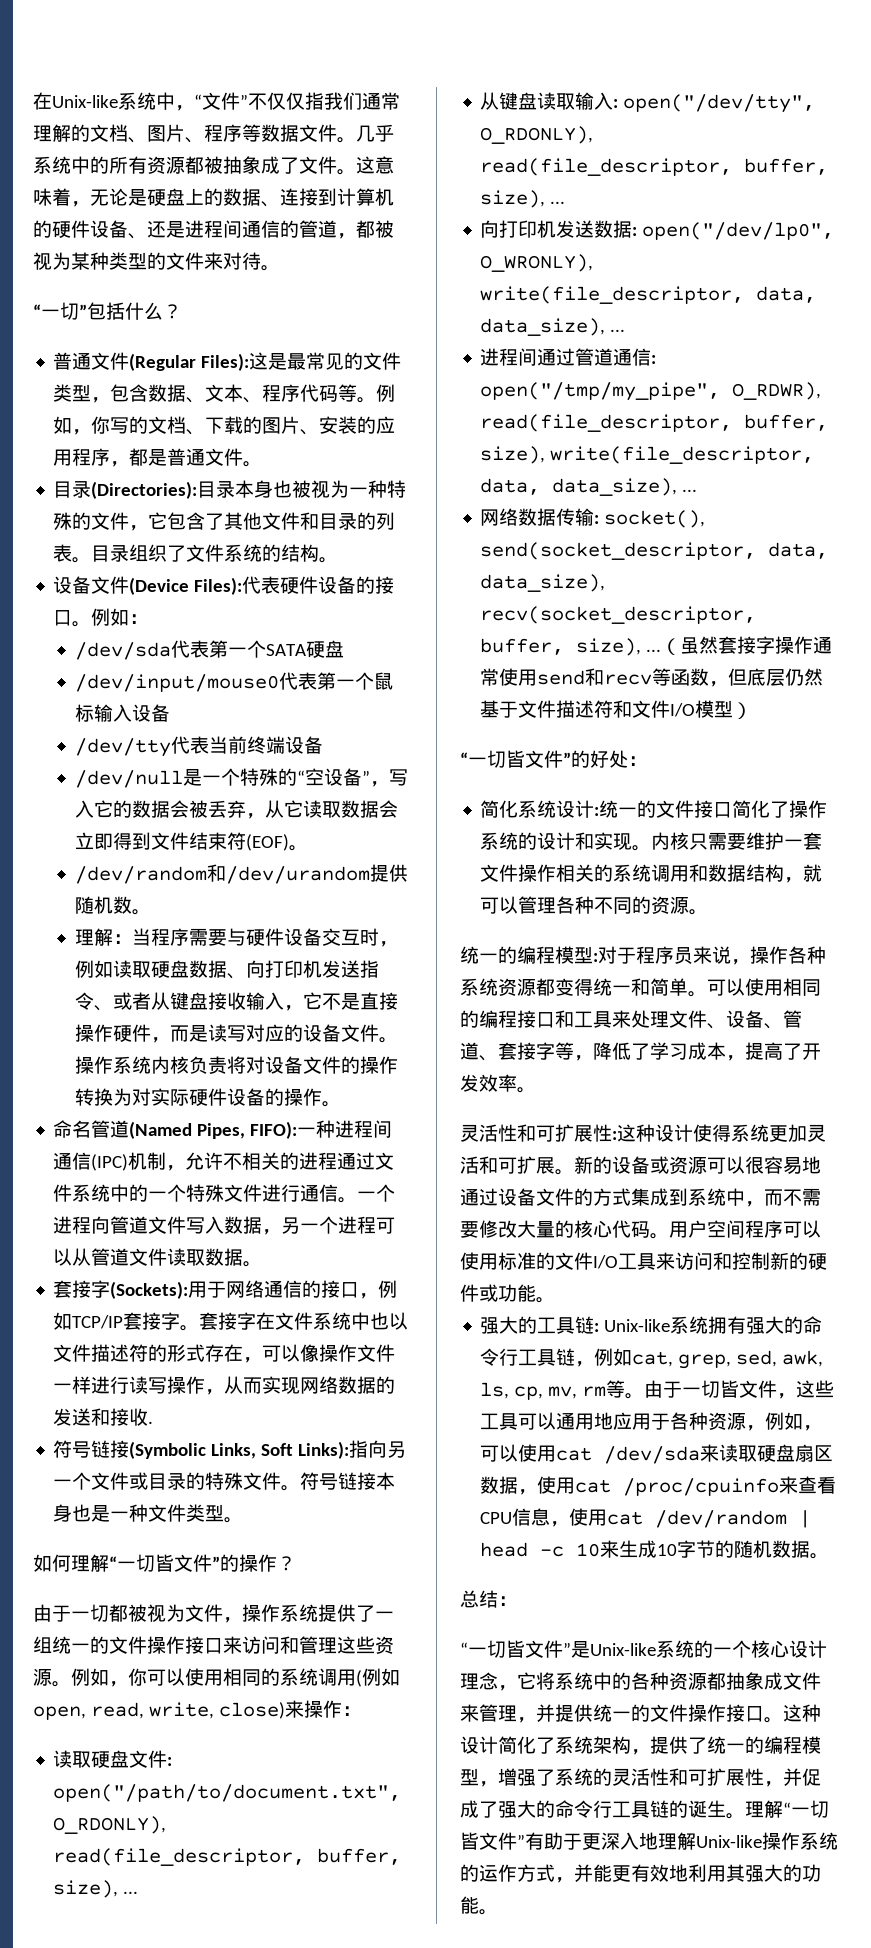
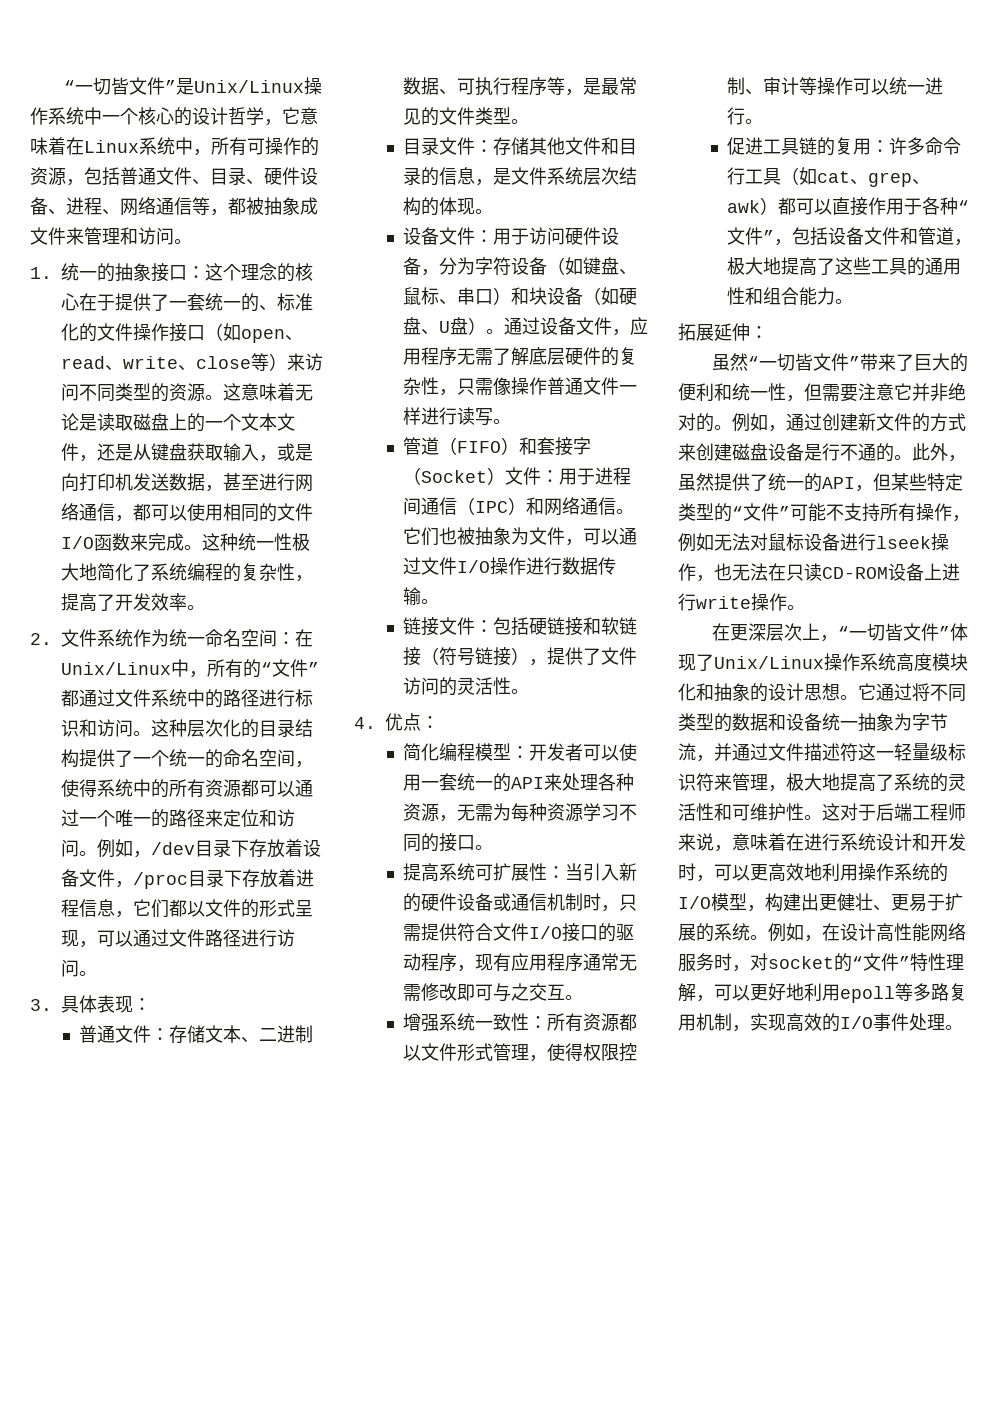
- 在Unix-like系统中，“文件”不仅仅指我们通常理解的文档、图片、程序等数据文件。几乎系统中的所有资源都被抽象成了文件。这意味着，无论是硬盘上的数据、连接到计算机的硬件设备、还是进程间通信的管道，都被视为某种类型的文件来对待。
- “一切”包括什么？
- 普通文件(Regular Files):这是最常见的文件类型，包含数据、文本、程序代码等。例如，你写的文档、下载的图片、安装的应用程序，都是普通文件。
- 目录(Directories):目录本身也被视为一种特殊的文件，它包含了其他文件和目录的列表。目录组织了文件系统的结构。
- 设备文件(Device Files):代表硬件设备的接口。例如：
- /dev/sda代表第一个SATA硬盘
- /dev/input/mouse0代表第一个鼠标输入设备
- /dev/tty代表当前终端设备
- /dev/null是一个特殊的“空设备”，写入它的数据会被丢弃，从它读取数据会立即得到文件结束符(EOF)。
- /dev/random和/dev/urandom提供随机数。
- 理解：当程序需要与硬件设备交互时，例如读取硬盘数据、向打印机发送指令、或者从键盘接收输入，它不是直接操作硬件，而是读写对应的设备文件。操作系统内核负责将对设备文件的操作转换为对实际硬件设备的操作。
- 命名管道(Named Pipes, FIFO):一种进程间通信(IPC)机制，允许不相关的进程通过文件系统中的一个特殊文件进行通信。一个进程向管道文件写入数据，另一个进程可以从管道文件读取数据。
- 套接字(Sockets):用于网络通信的接口，例如TCP/IP套接字。套接字在文件系统中也以文件描述符的形式存在，可以像操作文件一样进行读写操作，从而实现网络数据的发送和接收.
- 符号链接(Symbolic Links, Soft Links):指向另一个文件或目录的特殊文件。符号链接本身也是一种文件类型。
- 如何理解“一切皆文件”的操作？
- 由于一切都被视为文件，操作系统提供了一组统一的文件操作接口来访问和管理这些资源。例如，你可以使用相同的系统调用(例如open, read, write, close)来操作：
- 读取硬盘文件: open("/path/to/document.txt", O_RDONLY), read(file_descriptor, buffer, size), ...
- 从键盘读取输入: open("/dev/tty", O_RDONLY), read(file_descriptor, buffer, size), ...
- 向打印机发送数据: open("/dev/lp0", O_WRONLY), write(file_descriptor, data, data_size), ...
- 进程间通过管道通信: open("/tmp/my_pipe", O_RDWR), read(file_descriptor, buffer, size), write(file_descriptor, data, data_size), ...
- 网络数据传输: socket(), send(socket_descriptor, data, data_size), recv(socket_descriptor, buffer, size), ...（虽然套接字操作通常使用send和recv等函数，但底层仍然基于文件描述符和文件I/O模型）
- “一切皆文件”的好处：
- 简化系统设计:统一的文件接口简化了操作系统的设计和实现。内核只需要维护一套文件操作相关的系统调用和数据结构，就可以管理各种不同的资源。
- 统一的编程模型:对于程序员来说，操作各种系统资源都变得统一和简单。可以使用相同的编程接口和工具来处理文件、设备、管道、套接字等，降低了学习成本，提高了开发效率。
+ “一切皆文件”是Unix/Linux操作系统中一个核心的设计哲学，它意味着在Linux系统中，所有可操作的资源，包括普通文件、目录、硬件设备、进程、网络通信等，都被抽象成文件来管理和访问。
+ 1.统一的抽象接口：这个理念的核心在于提供了一套统一的、标准化的文件操作接口（如open、read、write、close等）来访问不同类型的资源。这意味着无论是读取磁盘上的一个文本文件，还是从键盘获取输入，或是向打印机发送数据，甚至进行网络通信，都可以使用相同的文件I/O函数来完成。这种统一性极大地简化了系统编程的复杂性，提高了开发效率。
- 灵活性和可扩展性:这种设计使得系统更加灵活和可扩展。新的设备或资源可以很容易地通过设备文件的方式集成到系统中，而不需要修改大量的核心代码。用户空间程序可以使用标准的文件I/O工具来访问和控制新的硬件或功能。
- 强大的工具链: Unix-like系统拥有强大的命令行工具链，例如cat, grep, sed, awk, ls, cp, mv, rm等。由于一切皆文件，这些工具可以通用地应用于各种资源，例如，可以使用cat /dev/sda来读取硬盘扇区数据，使用cat /proc/cpuinfo来查看CPU信息，使用cat /dev/random | head -c 10来生成10字节的随机数据。
- 总结：
- “一切皆文件”是Unix-like系统的一个核心设计理念，它将系统中的各种资源都抽象成文件来管理，并提供统一的文件操作接口。这种设计简化了系统架构，提供了统一的编程模型，增强了系统的灵活性和可扩展性，并促成了强大的命令行工具链的诞生。理解“一切皆文件”有助于更深入地理解Unix-like操作系统的运作方式，并能更有效地利用其强大的功能。
+ 2.文件系统作为统一命名空间：在Unix/Linux中，所有的“文件”都通过文件系统中的路径进行标识和访问。这种层次化的目录结构提供了一个统一的命名空间，使得系统中的所有资源都可以通过一个唯一的路径来定位和访问。例如，/dev目录下存放着设备文件，/proc目录下存放着进程信息，它们都以文件的形式呈现，可以通过文件路径进行访问。
+ 3.具体表现：
+ 普通文件：存储文本、二进制数据、可执行程序等，是最常见的文件类型。
+ 目录文件：存储其他文件和目录的信息，是文件系统层次结构的体现。
+ 设备文件：用于访问硬件设备，分为字符设备（如键盘、鼠标、串口）和块设备（如硬盘、U盘）。通过设备文件，应用程序无需了解底层硬件的复杂性，只需像操作普通文件一样进行读写。
+ 管道（FIFO）和套接字（Socket）文件：用于进程间通信（IPC）和网络通信。它们也被抽象为文件，可以通过文件I/O操作进行数据传输。
+ 链接文件：包括硬链接和软链接（符号链接），提供了文件访问的灵活性。
+ 4.优点：
+ 简化编程模型：开发者可以使用一套统一的API来处理各种资源，无需为每种资源学习不同的接口。
+ 提高系统可扩展性：当引入新的硬件设备或通信机制时，只需提供符合文件I/O接口的驱动程序，现有应用程序通常无需修改即可与之交互。
+ 增强系统一致性：所有资源都以文件形式管理，使得权限控制、审计等操作可以统一进行。
+ 促进工具链的复用：许多命令行工具（如cat、grep、awk）都可以直接作用于各种“文件”，包括设备文件和管道，极大地提高了这些工具的通用性和组合能力。
+ 拓展延伸：
+ 虽然“一切皆文件”带来了巨大的便利和统一性，但需要注意它并非绝对的。例如，通过创建新文件的方式来创建磁盘设备是行不通的。此外，虽然提供了统一的API，但某些特定类型的“文件”可能不支持所有操作，例如无法对鼠标设备进行lseek操作，也无法在只读CD-ROM设备上进行write操作。
+ 在更深层次上，“一切皆文件”体现了Unix/Linux操作系统高度模块化和抽象的设计思想。它通过将不同类型的数据和设备统一抽象为字节流，并通过文件描述符这一轻量级标识符来管理，极大地提高了系统的灵活性和可维护性。这对于后端工程师来说，意味着在进行系统设计和开发时，可以更高效地利用操作系统的I/O模型，构建出更健壮、更易于扩展的系统。例如，在设计高性能网络服务时，对socket的“文件”特性理解，可以更好地利用epoll等多路复用机制，实现高效的I/O事件处理。

